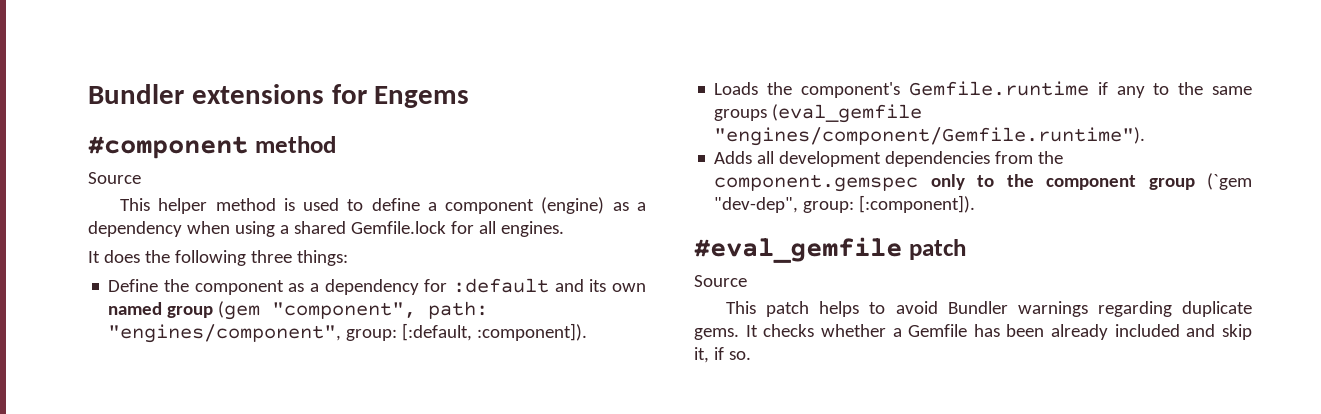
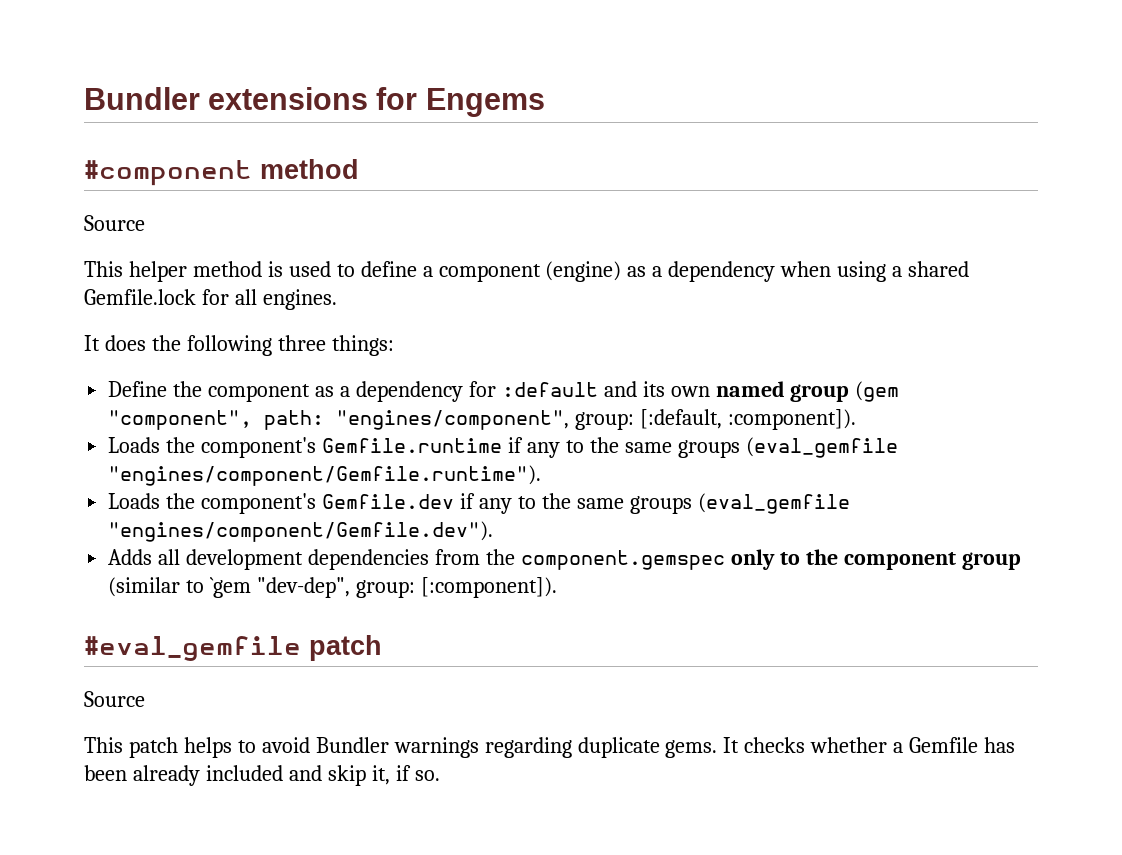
+ Loads the component's Gemfile.dev if any to the same groups (eval_gemfile "engines/component/Gemfile.dev").
- Adds all development dependencies from the component.gemspec only to the component group (`gem "dev-dep", group: [:component]).
+ Adds all development dependencies from the component.gemspec only to the component group (similar to `gem "dev-dep", group: [:component]).

